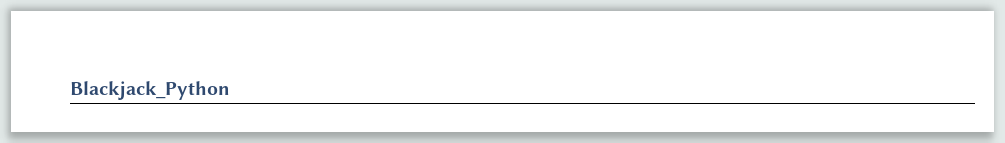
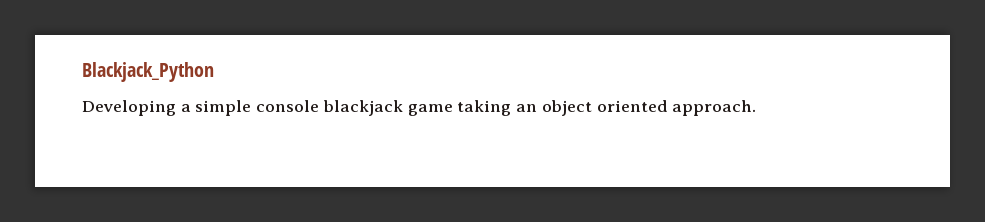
+ Developing a simple console blackjack game taking an object oriented approach.

